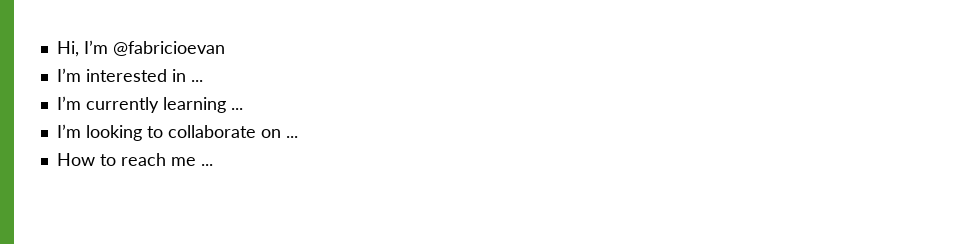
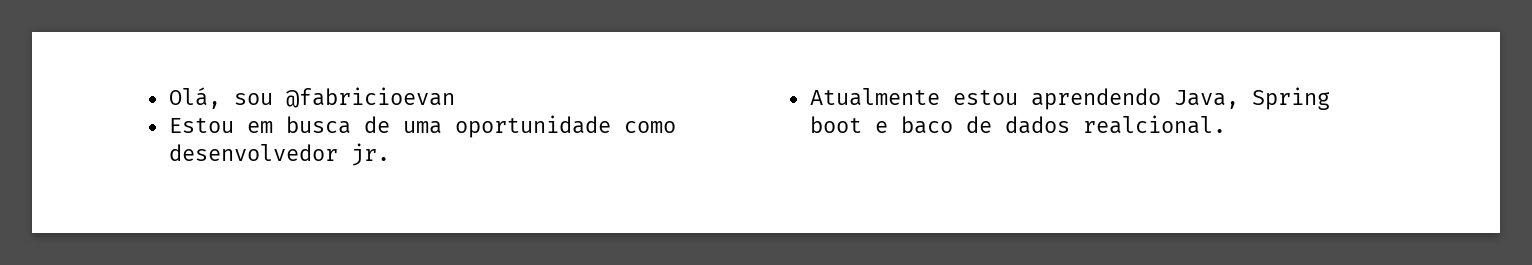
- Hi, I’m @fabricioevan
+ Olá, sou @fabricioevan
- I’m interested in ...
- I’m currently learning ...
- I’m looking to collaborate on ...
- How to reach me ...
+ Estou em busca de uma oportunidade como desenvolvedor jr.
+ Atualmente estou aprendendo Java, Spring boot e baco de dados realcional.

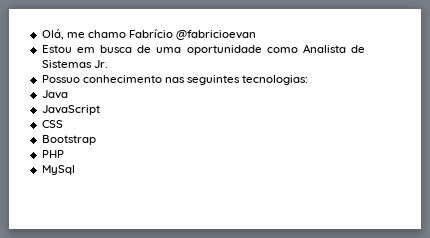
- Olá, sou @fabricioevan
+ Olá, me chamo Fabrício @fabricioevan
- Estou em busca de uma oportunidade como desenvolvedor jr.
- Atualmente estou aprendendo Java, Spring boot e baco de dados realcional.
+ Estou em busca de uma oportunidade como Analista de Sistemas Jr.
+ Possuo conhecimento nas seguintes tecnologias:
+ Java
+ JavaScript
+ CSS
+ Bootstrap
+ PHP
+ MySql

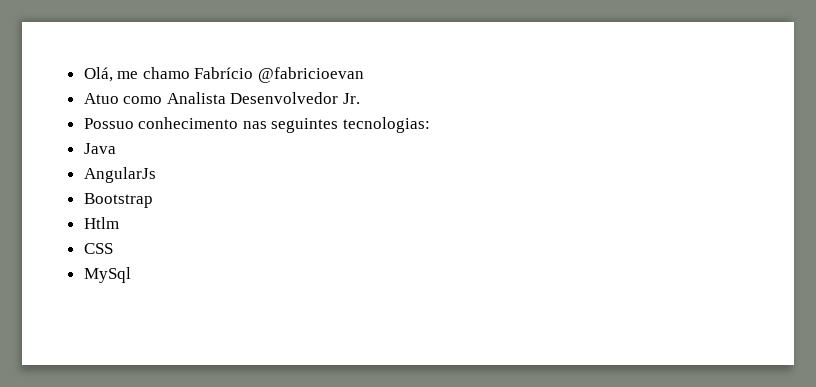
- Estou em busca de uma oportunidade como Analista de Sistemas Jr.
+ Atuo como Analista Desenvolvedor Jr.
- JavaScript
+ AngularJs
+ Bootstrap
+ Htlm
- Bootstrap
- PHP

